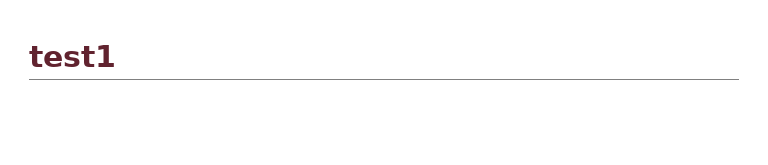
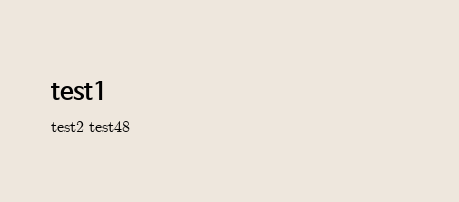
+ test2 test48

